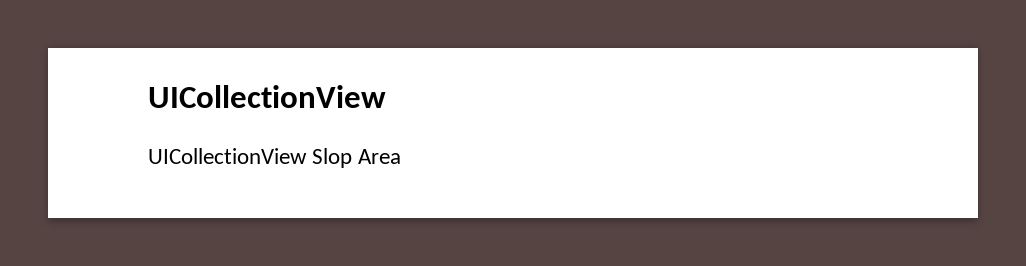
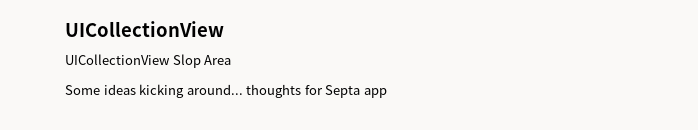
+ Some ideas kicking around... thoughts for Septa app

